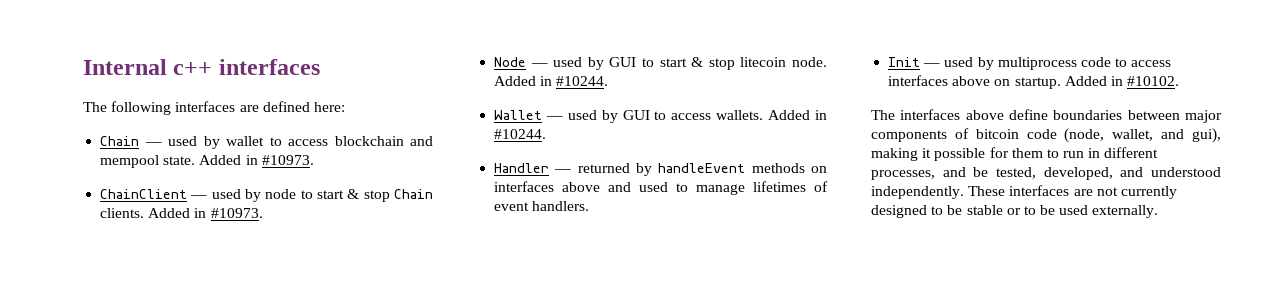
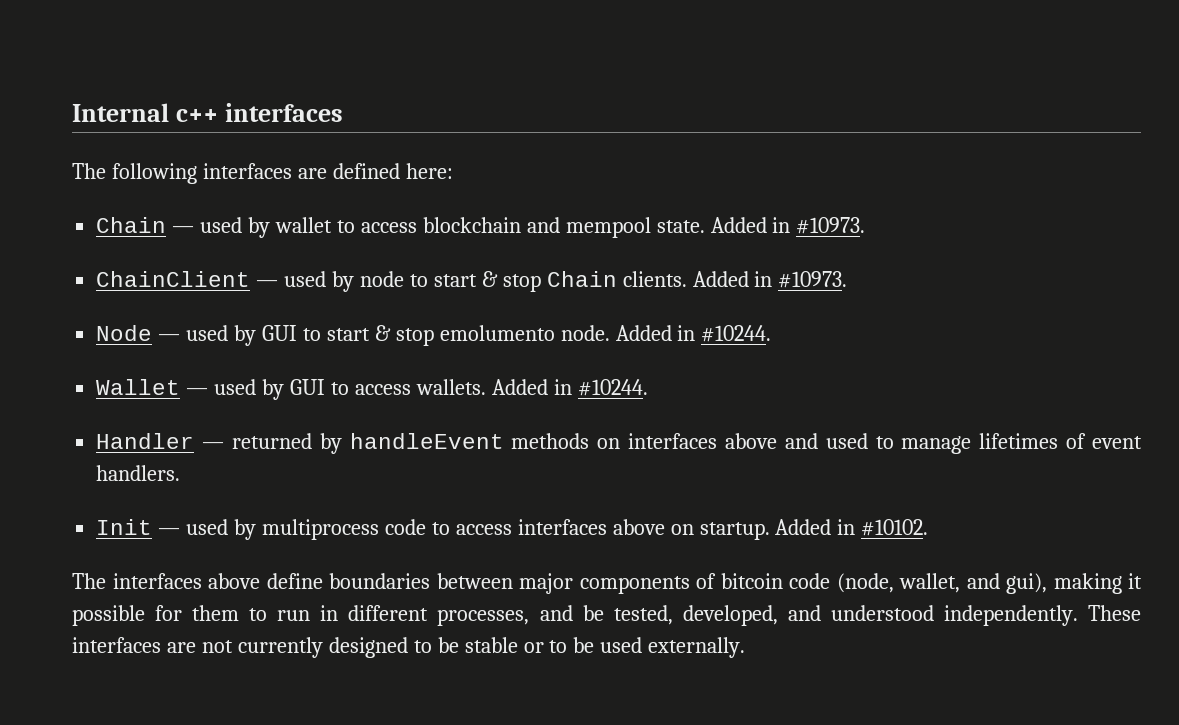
- Node — used by GUI to start & stop litecoin node.
+ Node — used by GUI to start & stop emolumento node.

